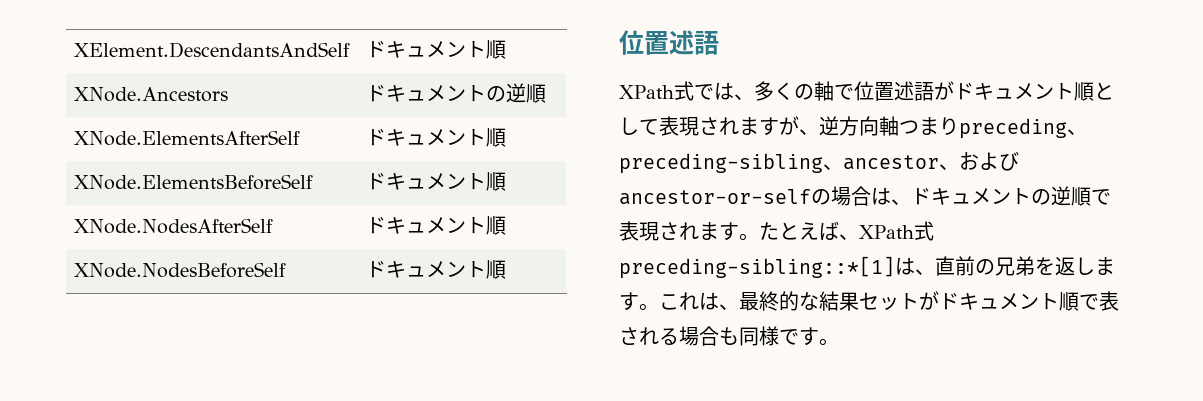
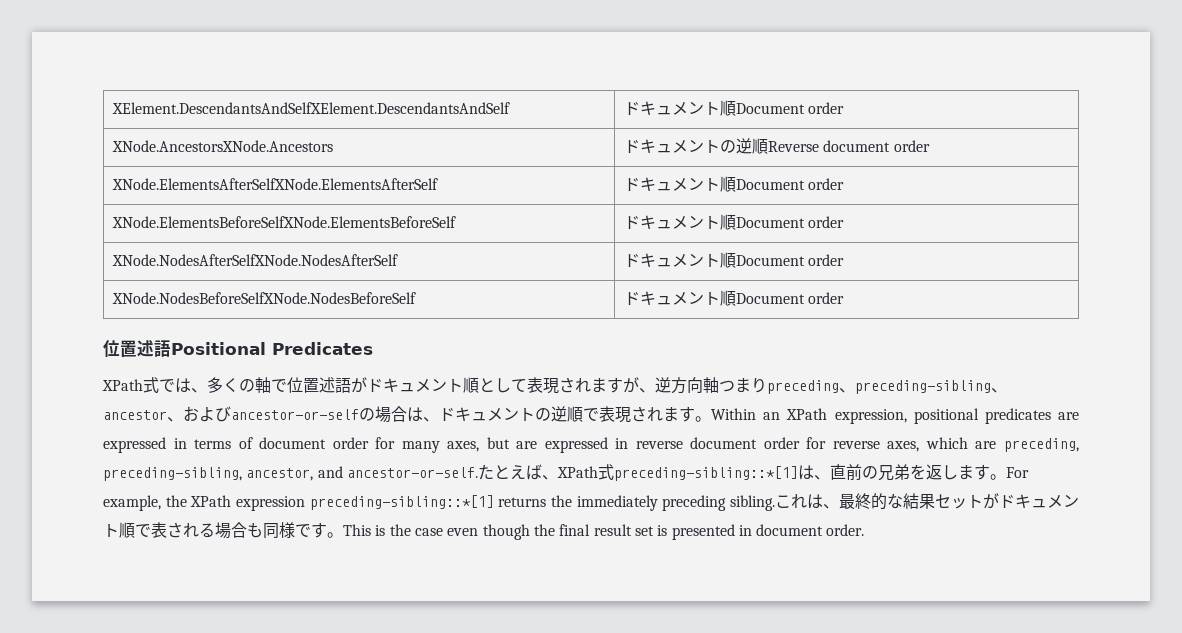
- XElement.DescendantsAndSelf | ドキュメント順
- XNode.Ancestors | ドキュメントの逆順
- XNode.ElementsAfterSelf | ドキュメント順
- XNode.ElementsBeforeSelf | ドキュメント順
- XNode.NodesAfterSelf | ドキュメント順
- XNode.NodesBeforeSelf | ドキュメント順
- 位置述語
+ XElement.DescendantsAndSelfXElement.DescendantsAndSelf | ドキュメント順Document order
+ XNode.AncestorsXNode.Ancestors | ドキュメントの逆順Reverse document order
+ XNode.ElementsAfterSelfXNode.ElementsAfterSelf | ドキュメント順Document order
+ XNode.ElementsBeforeSelfXNode.ElementsBeforeSelf | ドキュメント順Document order
+ XNode.NodesAfterSelfXNode.NodesAfterSelf | ドキュメント順Document order
+ XNode.NodesBeforeSelfXNode.NodesBeforeSelf | ドキュメント順Document order
+ 位置述語Positional Predicates
+ Within an XPath expression, positional predicates are expressed in terms of document order for many axes, but are expressed in reverse document order for reverse axes, which are preceding, preceding-sibling, ancestor, and ancestor-or-self.
+ For example, the XPath expression preceding-sibling::*[1] returns the immediately preceding sibling.
+ This is the case even though the final result set is presented in document order.

